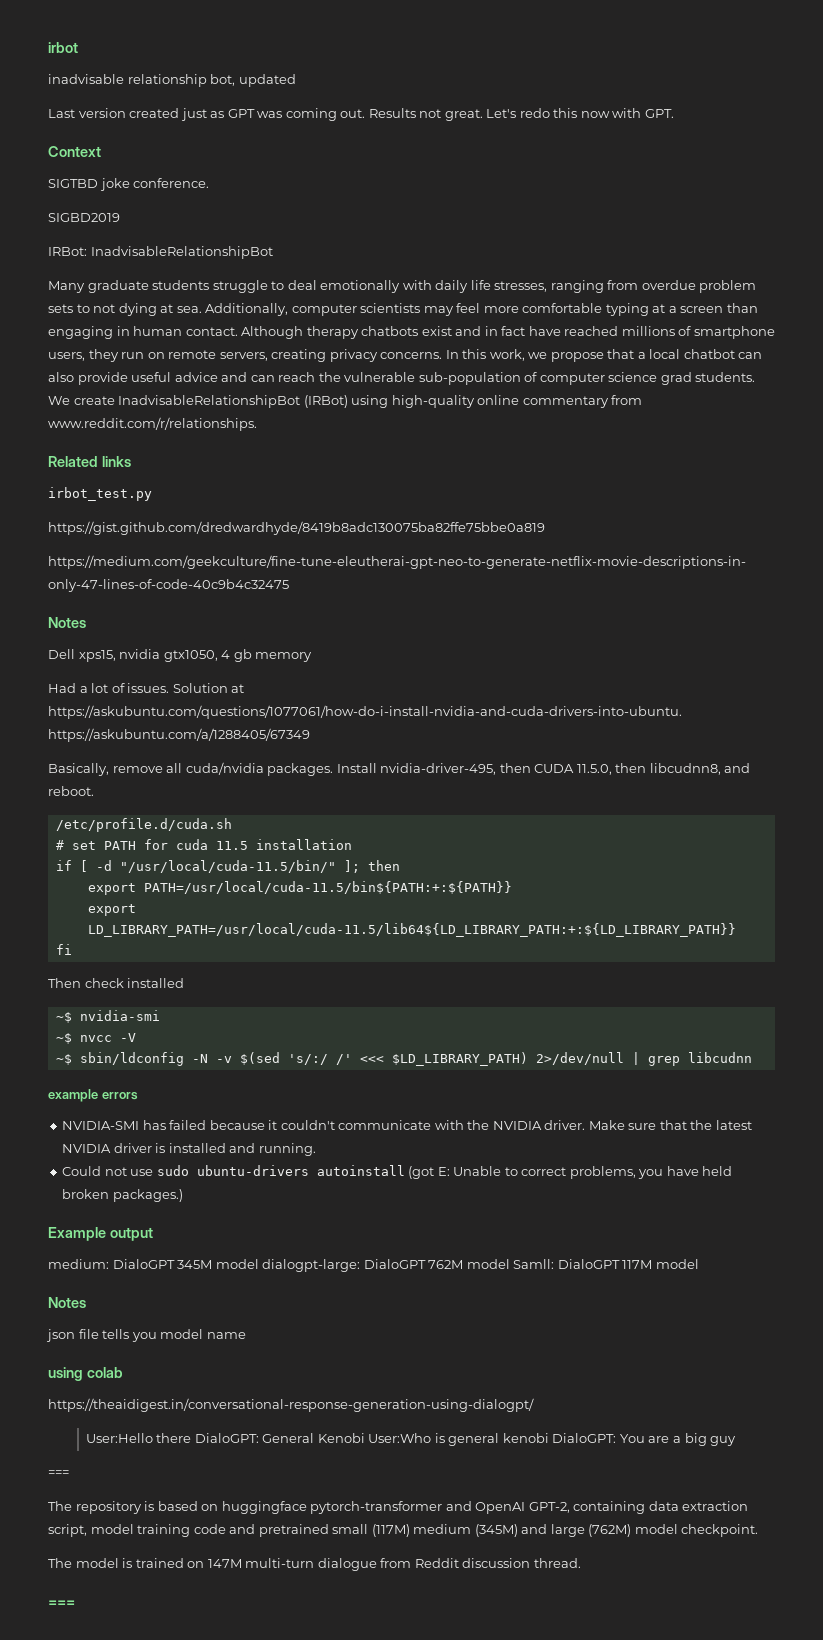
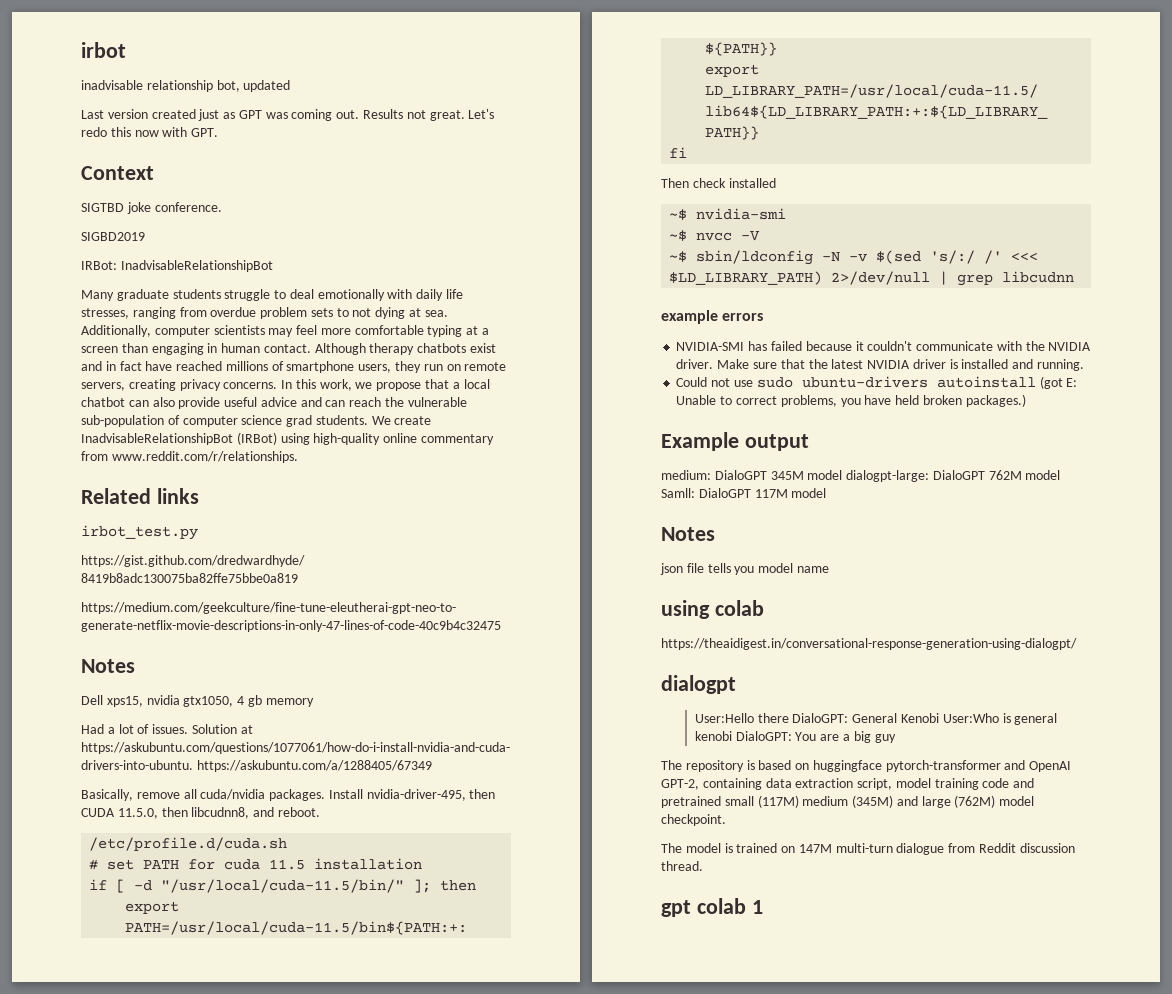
+ dialogpt
  User:Hello there DialoGPT: General Kenobi User:Who is general kenobi DialoGPT: You are a big guy
- ===
  The model is trained on 147M multi-turn dialogue from Reddit discussion thread.
- ===
+ gpt colab 1

